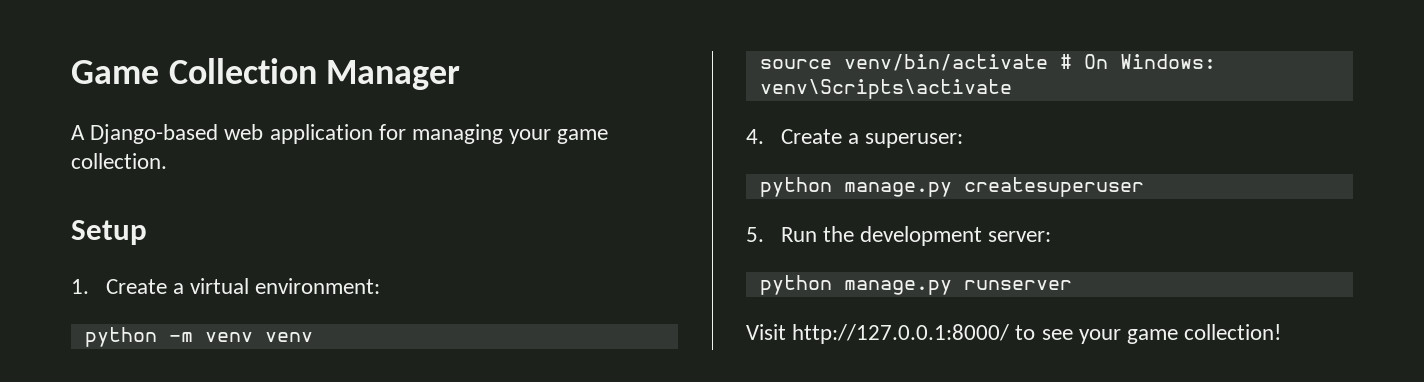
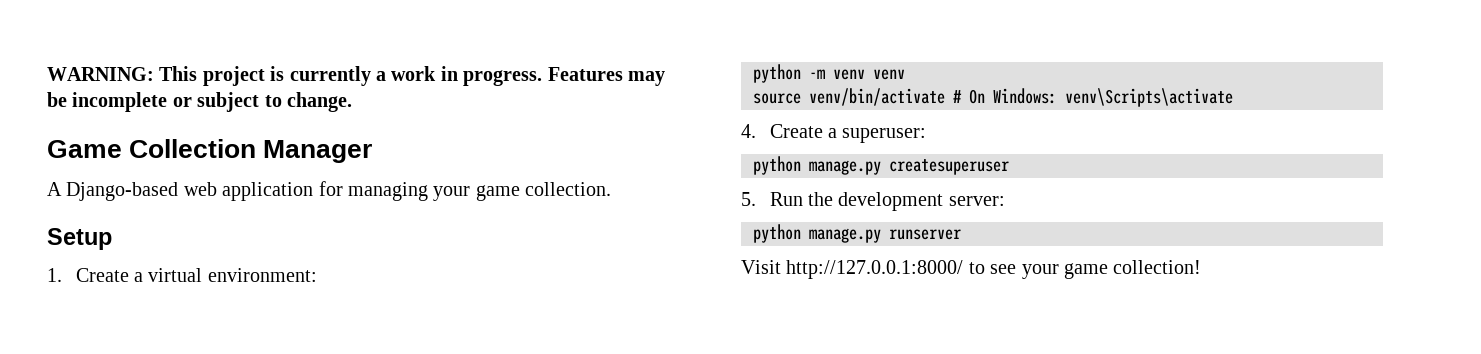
+ WARNING: This project is currently a work in progress. Features may be incomplete or subject to change.

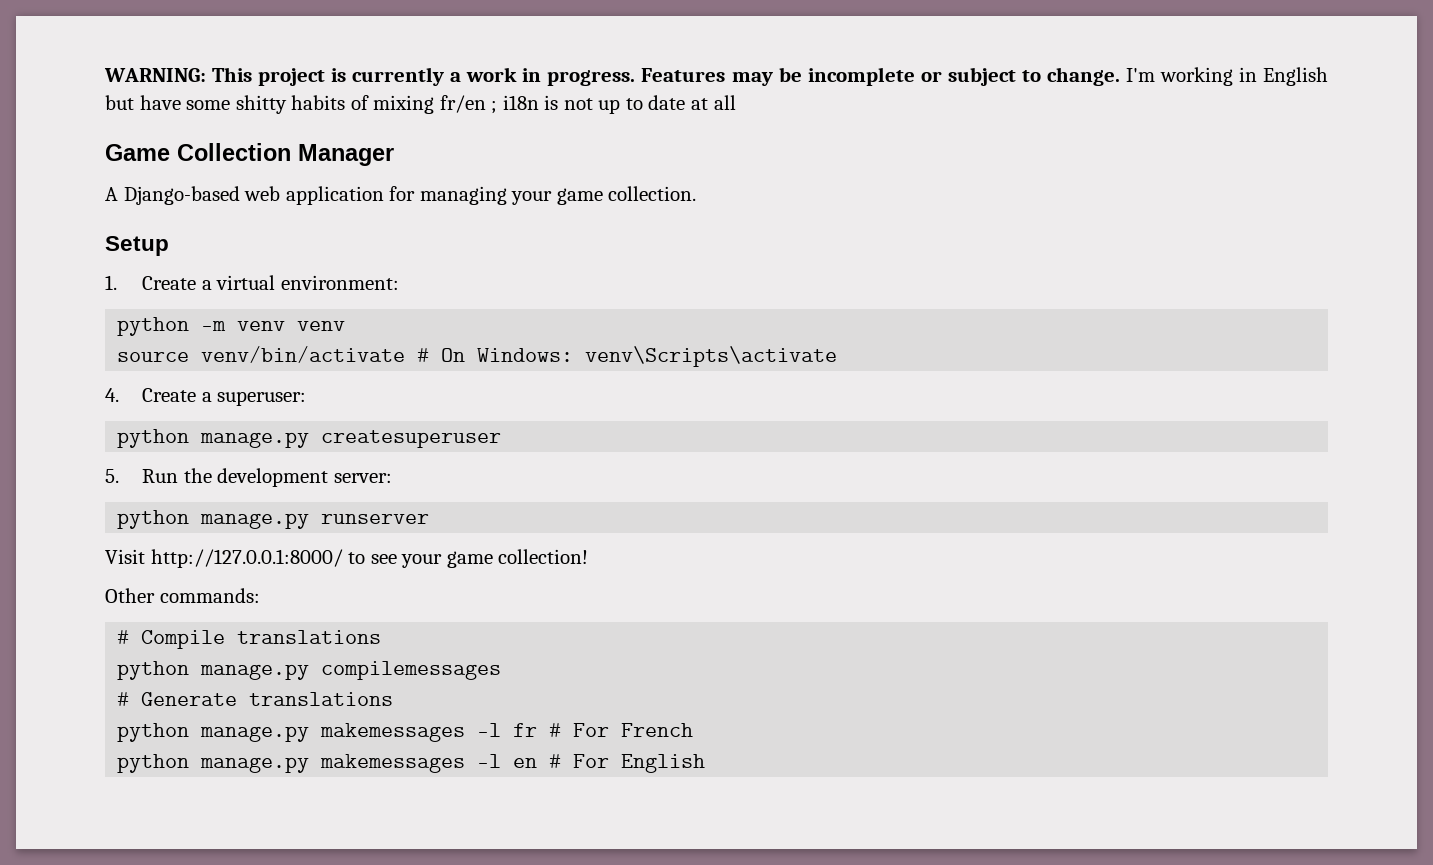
+ I'm working in English but have some shitty habits of mixing fr/en ; i18n is not up to date at all
+ Other commands:
+ # Compile translations
+ python manage.py compilemessages
+ # Generate translations
+ python manage.py makemessages -l fr # For French
+ python manage.py makemessages -l en # For English

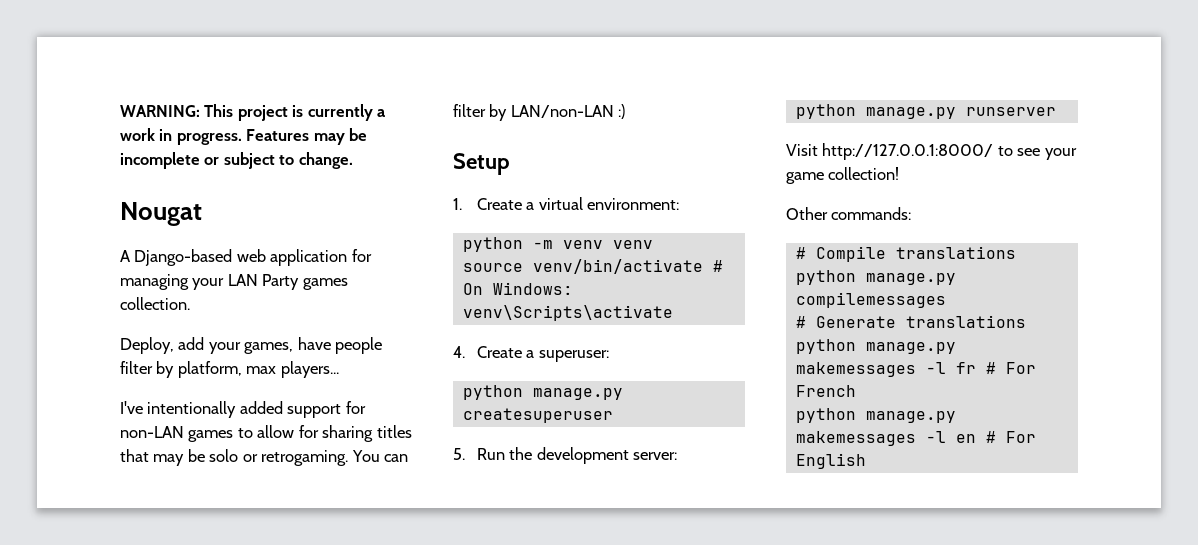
- Features may be incomplete or subject to change. I'm working in English but have some shitty habits of mixing fr/en ; i18n is not up to date at all
- Game Collection Manager
+ Features may be incomplete or subject to change.
+ Nougat
- A Django-based web application for managing your game collection.
+ A Django-based web application for managing your LAN Party games collection.
+ Deploy, add your games, have people filter by platform, max players...
+ I've intentionally added support for non-LAN games to allow for sharing titles that may be solo or retrogaming. You can filter by LAN/non-LAN :)

